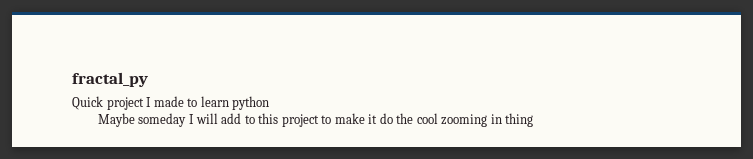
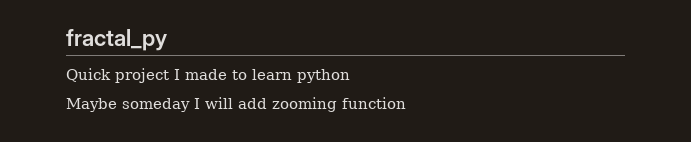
- Maybe someday I will add to this project to make it do the cool zooming in thing
+ Maybe someday I will add zooming function

